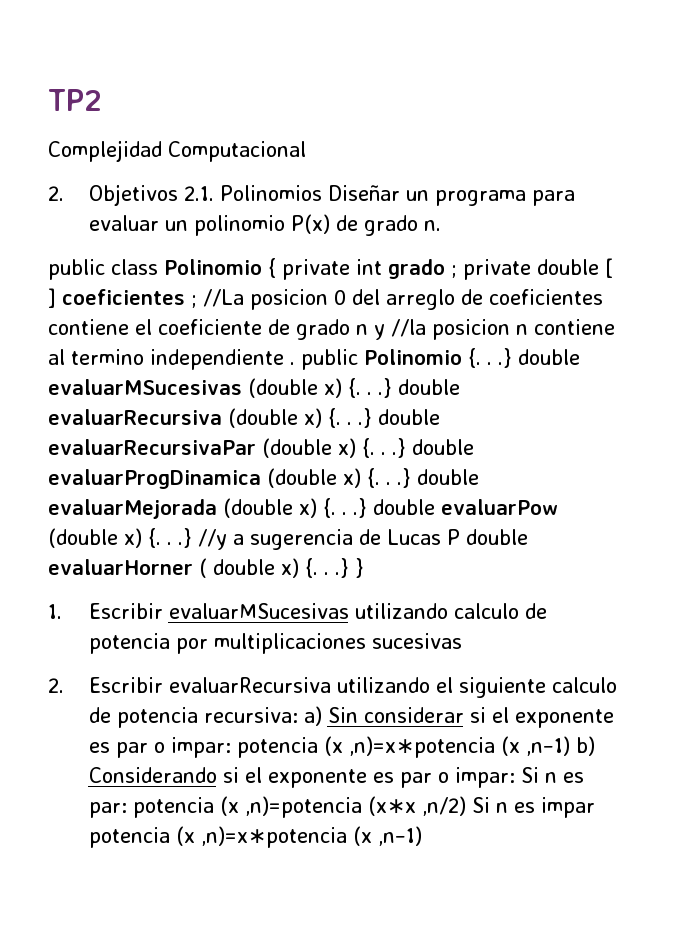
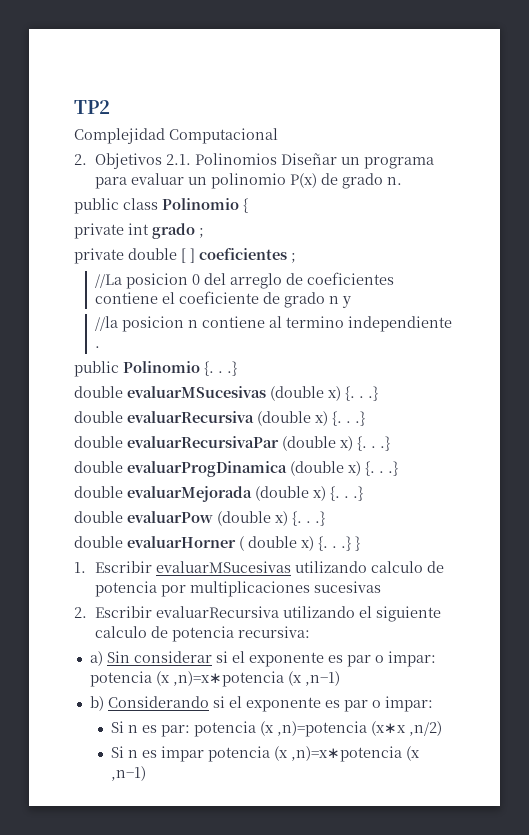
- public class Polinomio { private int grado ; private double [ ] coeficientes ; //La posicion 0 del arreglo de coeficientes contiene el coeficiente de grado n y //la posicion n contiene al termino independiente . public Polinomio {. . .} double evaluarMSucesivas (double x) {. . .} double evaluarRecursiva (double x) {. . .} double evaluarRecursivaPar (double x) {. . .} double evaluarProgDinamica (double x) {. . .} double evaluarMejorada (double x) {. . .} double evaluarPow (double x) {. . .} //y a sugerencia de Lucas P double evaluarHorner ( double x) {. . .} }
+ public class Polinomio {
+ private int grado ;
+ private double [ ] coeficientes ;
+ //La posicion 0 del arreglo de coeficientes contiene el coeficiente de grado n y
+ //la posicion n contiene al termino independiente .
+ public Polinomio {. . .}
+ double evaluarMSucesivas (double x) {. . .}
+ double evaluarRecursiva (double x) {. . .}
+ double evaluarRecursivaPar (double x) {. . .}
+ double evaluarProgDinamica (double x) {. . .}
+ double evaluarMejorada (double x) {. . .}
+ double evaluarPow (double x) {. . .}
+ double evaluarHorner ( double x) {. . .} }
- 2. Escribir evaluarRecursiva utilizando el siguiente calculo de potencia recursiva: a) Sin considerar si el exponente es par o impar: potencia (x ,n)=x∗potencia (x ,n−1) b) Considerando si el exponente es par o impar: Si n es par: potencia (x ,n)=potencia (x∗x ,n/2) Si n es impar potencia (x ,n)=x∗potencia (x ,n−1)
+ 2. Escribir evaluarRecursiva utilizando el siguiente calculo de potencia recursiva:
+ a) Sin considerar si el exponente es par o impar: potencia (x ,n)=x∗potencia (x ,n−1)
+ b) Considerando si el exponente es par o impar:
+ Si n es par: potencia (x ,n)=potencia (x∗x ,n/2)
+ Si n es impar potencia (x ,n)=x∗potencia (x ,n−1)

